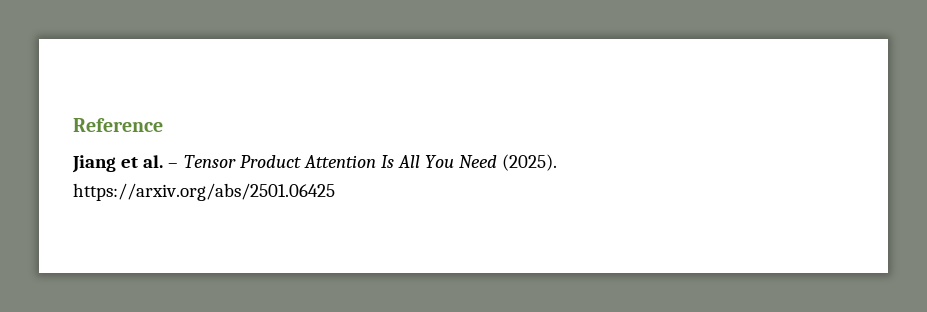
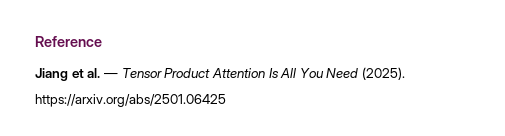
- Jiang et al. – Tensor Product Attention Is All You Need (2025).
+ Jiang et al. — Tensor Product Attention Is All You Need (2025).

